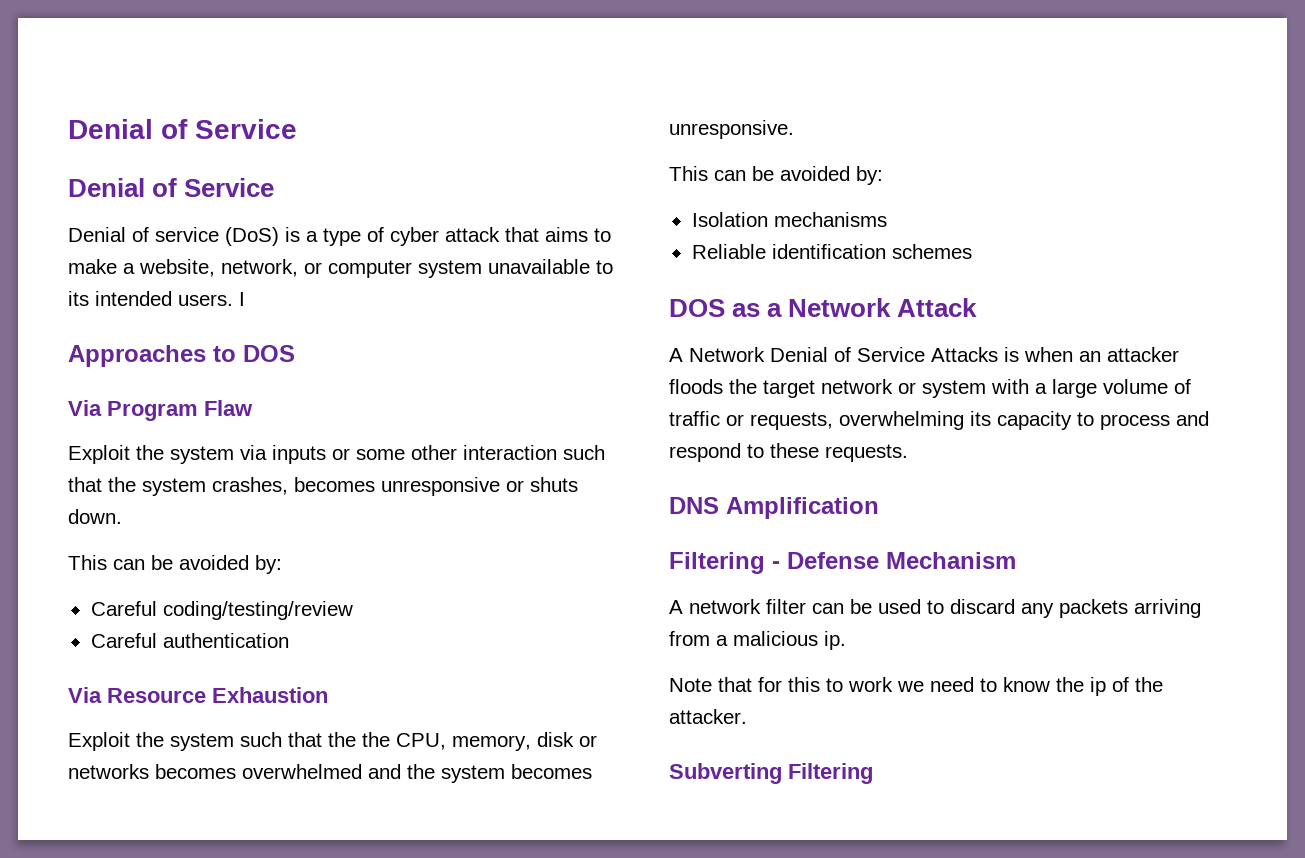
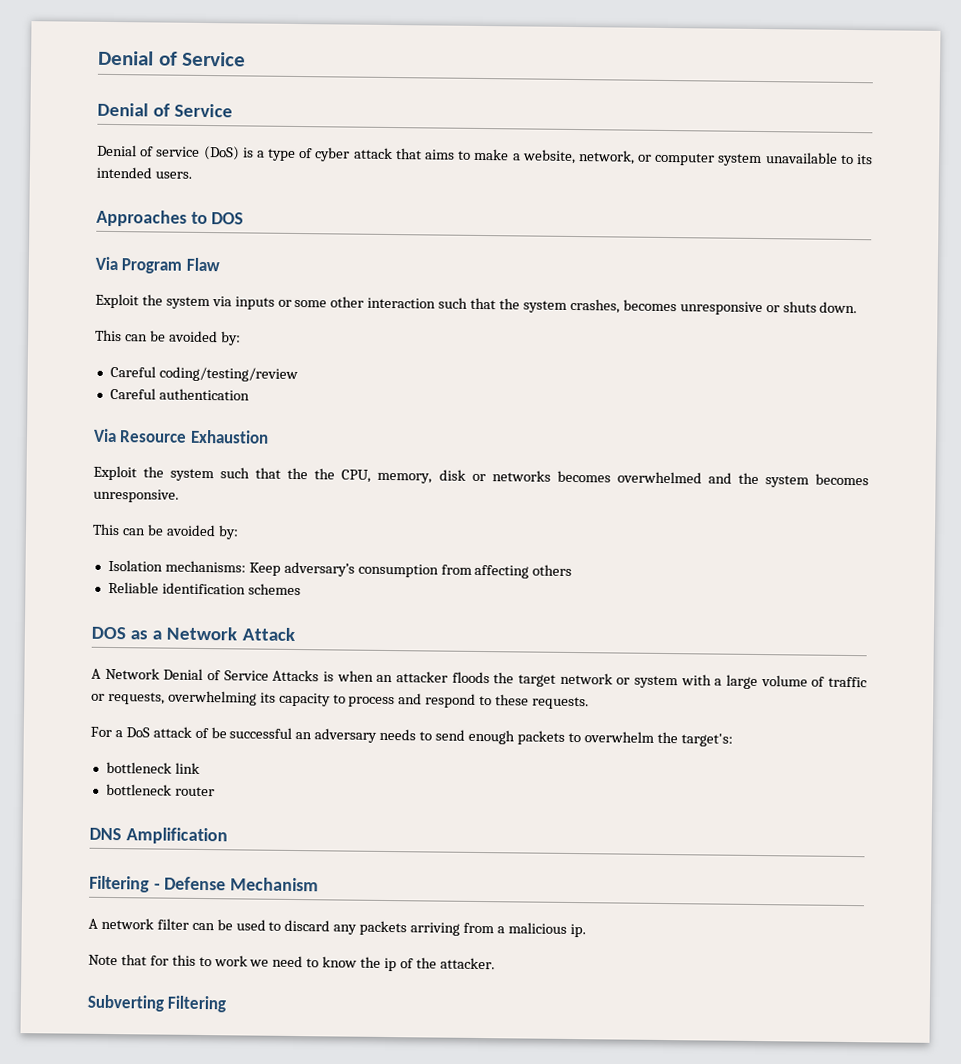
- I
- Isolation mechanisms
+ Isolation mechanisms: Keep adversary’s consumption from affecting others
+ For a DoS attack of be successful an adversary needs to send enough packets to overwhelm the target's:
+ bottleneck link
+ bottleneck router

